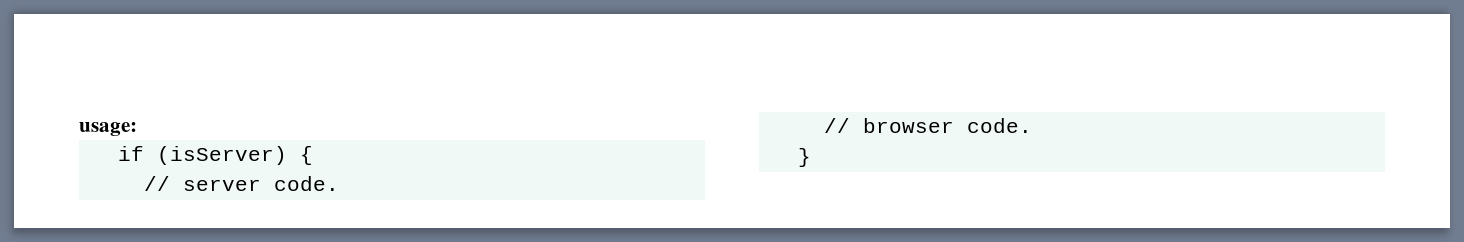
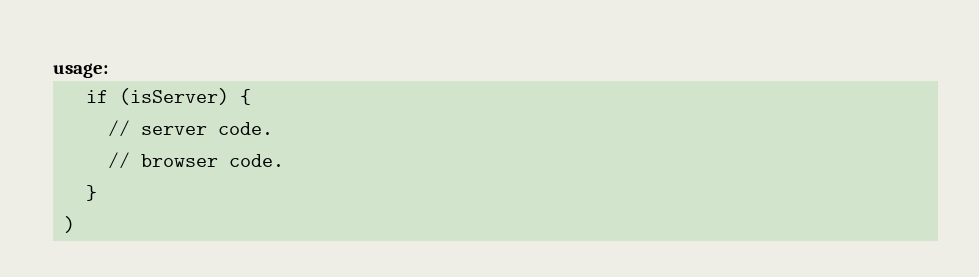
+ )

